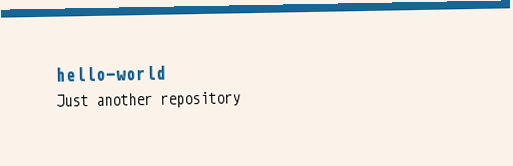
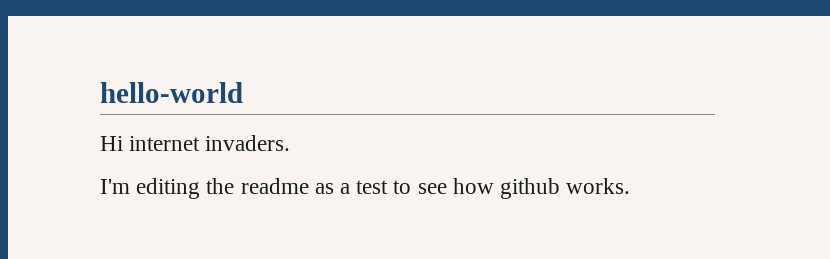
- Just another repository
+ Hi internet invaders.
+ I'm editing the readme as a test to see how github works.

